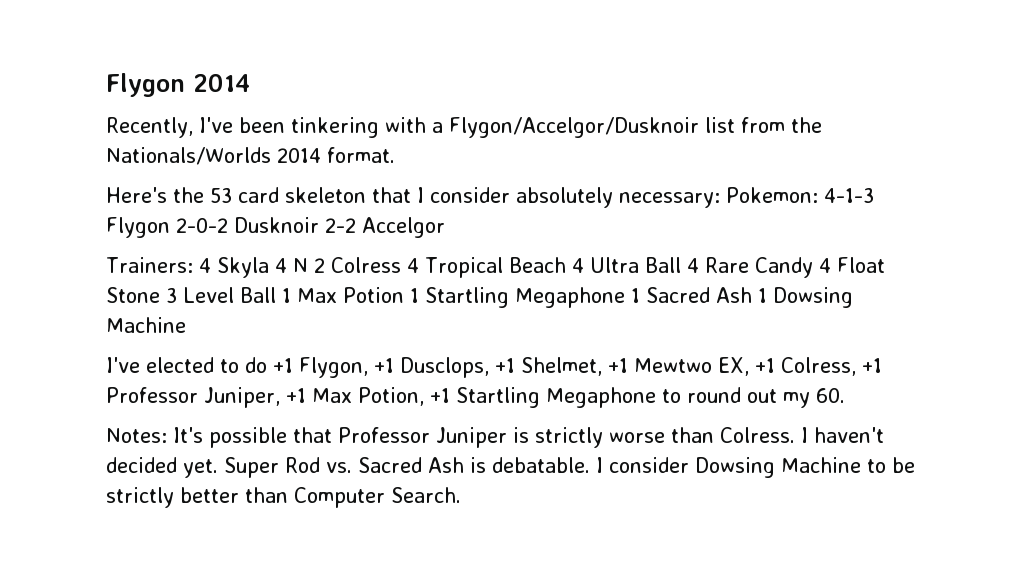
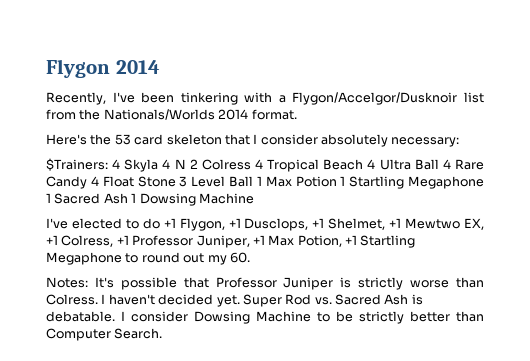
- Here's the 53 card skeleton that I consider absolutely necessary: Pokemon: 4-1-3 Flygon 2-0-2 Dusknoir 2-2 Accelgor
- Trainers: 4 Skyla 4 N 2 Colress 4 Tropical Beach 4 Ultra Ball 4 Rare Candy 4 Float Stone 3 Level Ball 1 Max Potion 1 Startling Megaphone 1 Sacred Ash 1 Dowsing Machine
+ Here's the 53 card skeleton that I consider absolutely necessary:
+ $Trainers: 4 Skyla 4 N 2 Colress 4 Tropical Beach 4 Ultra Ball 4 Rare Candy 4 Float Stone 3 Level Ball 1 Max Potion 1 Startling Megaphone 1 Sacred Ash 1 Dowsing Machine

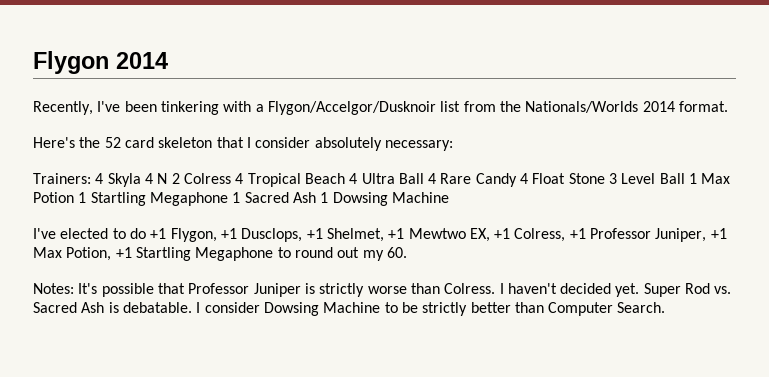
- Here's the 53 card skeleton that I consider absolutely necessary:
+ Here's the 52 card skeleton that I consider absolutely necessary:
- $Trainers: 4 Skyla 4 N 2 Colress 4 Tropical Beach 4 Ultra Ball 4 Rare Candy 4 Float Stone 3 Level Ball 1 Max Potion 1 Startling Megaphone 1 Sacred Ash 1 Dowsing Machine
+ Trainers: 4 Skyla 4 N 2 Colress 4 Tropical Beach 4 Ultra Ball 4 Rare Candy 4 Float Stone 3 Level Ball 1 Max Potion 1 Startling Megaphone 1 Sacred Ash 1 Dowsing Machine

